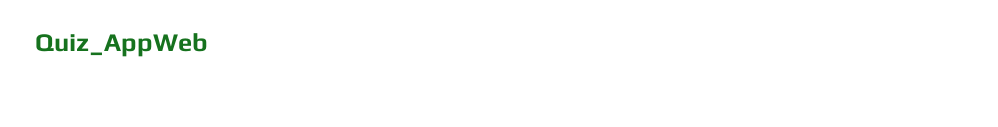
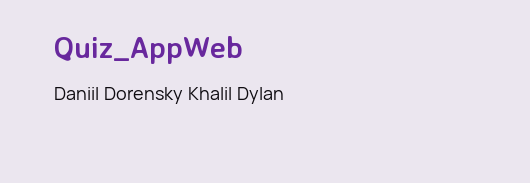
+ Daniil Dorensky Khalil Dylan

